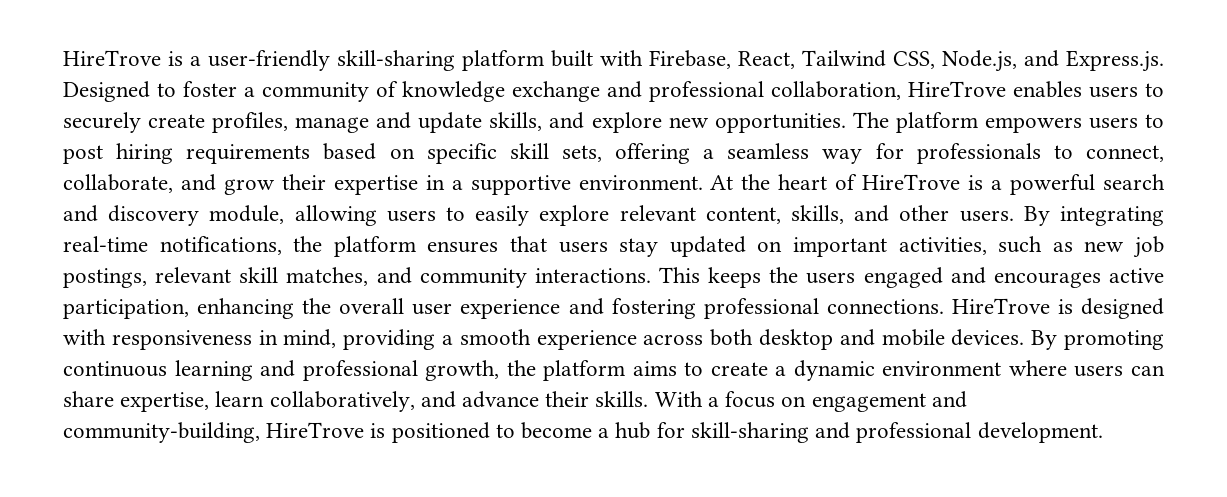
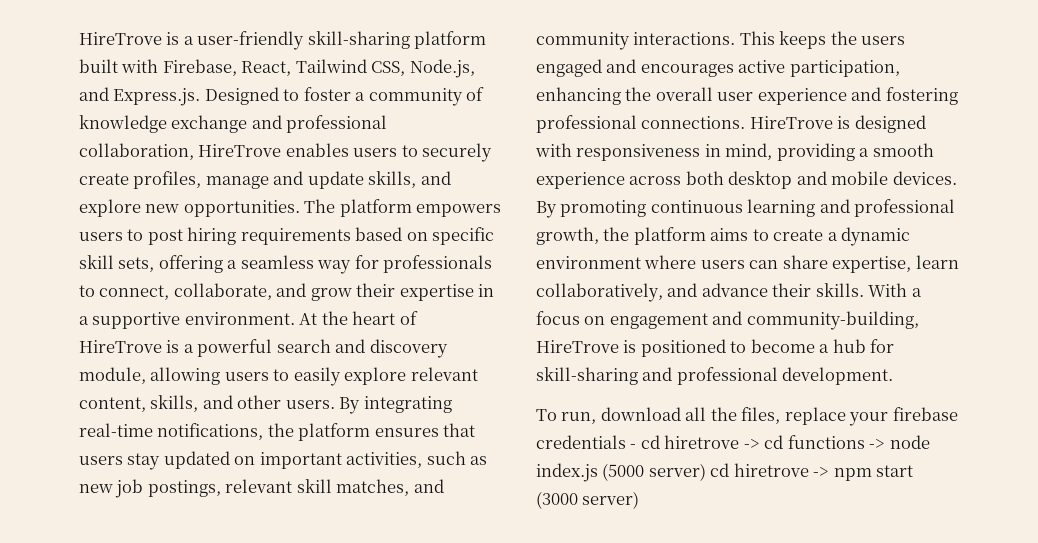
+ To run, download all the files, replace your firebase credentials - cd hiretrove -> cd functions -> node index.js (5000 server) cd hiretrove -> npm start (3000 server)

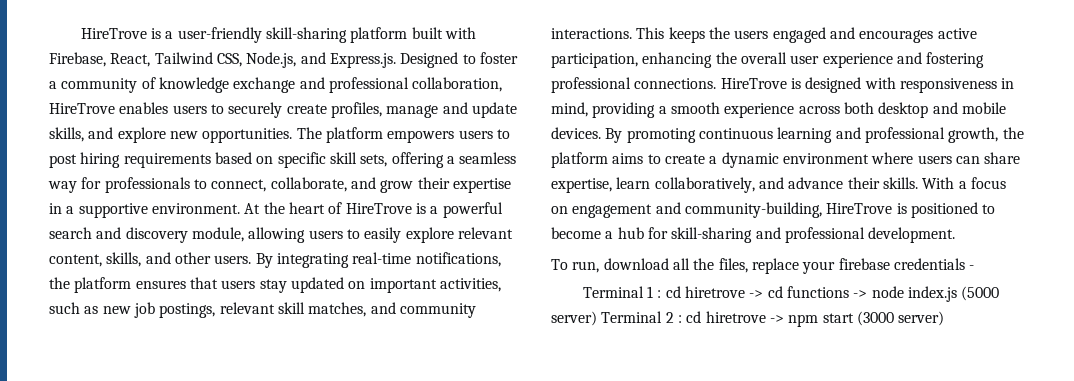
- To run, download all the files, replace your firebase credentials - cd hiretrove -> cd functions -> node index.js (5000 server) cd hiretrove -> npm start (3000 server)
+ To run, download all the files, replace your firebase credentials -
+ Terminal 1 : cd hiretrove -> cd functions -> node index.js (5000 server) Terminal 2 : cd hiretrove -> npm start (3000 server)

